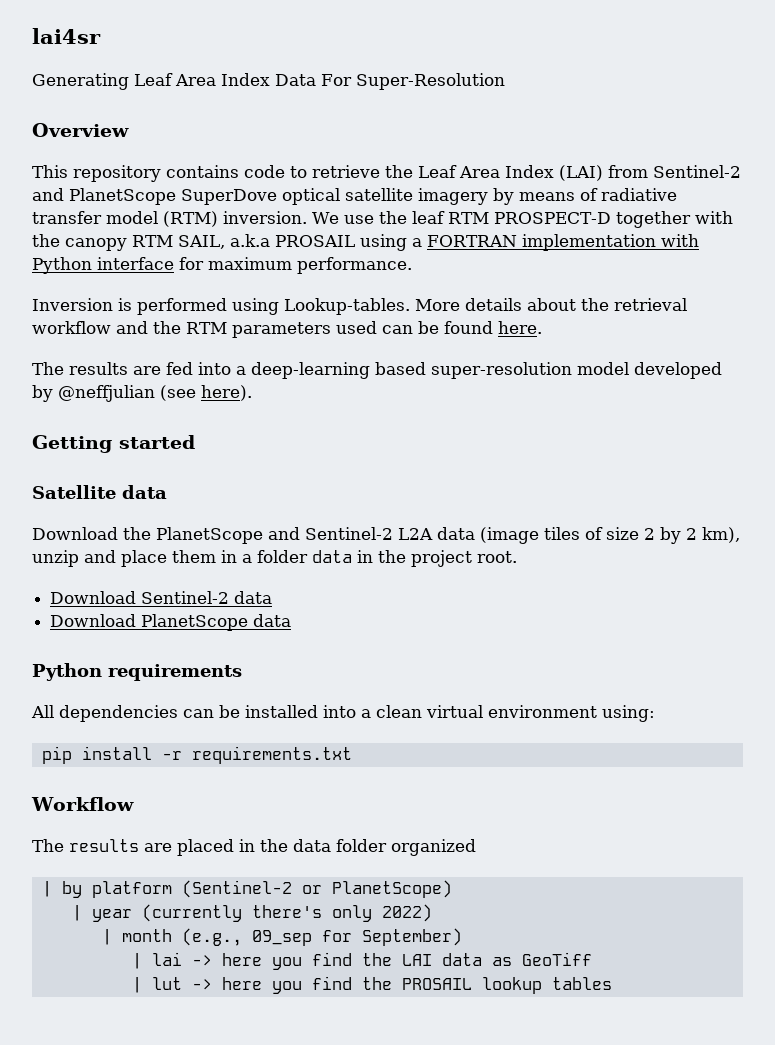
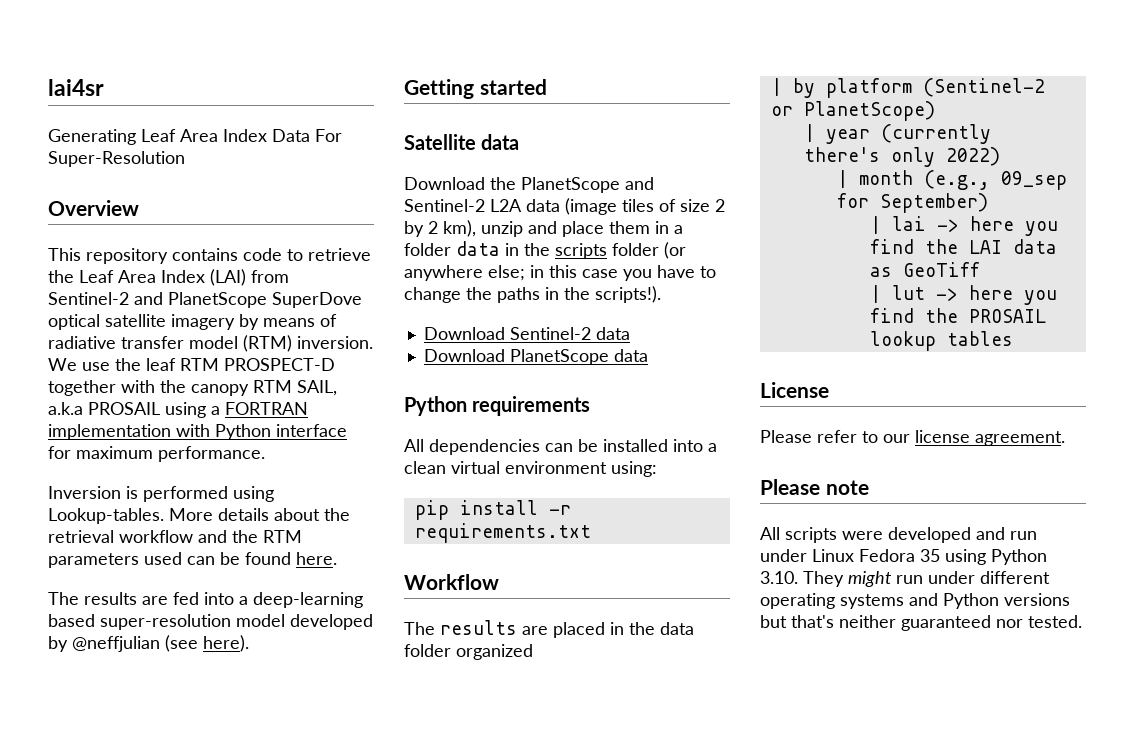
- Download the PlanetScope and Sentinel-2 L2A data (image tiles of size 2 by 2 km), unzip and place them in a folder data in the project root.
+ Download the PlanetScope and Sentinel-2 L2A data (image tiles of size 2 by 2 km), unzip and place them in a folder data in the scripts folder (or anywhere else; in this case you have to change the paths in the scripts!).
+ License
+ Please refer to our license agreement.
+ Please note
+ All scripts were developed and run under Linux Fedora 35 using Python 3.10. They might run under different operating systems and Python versions but that's neither guaranteed nor tested.

